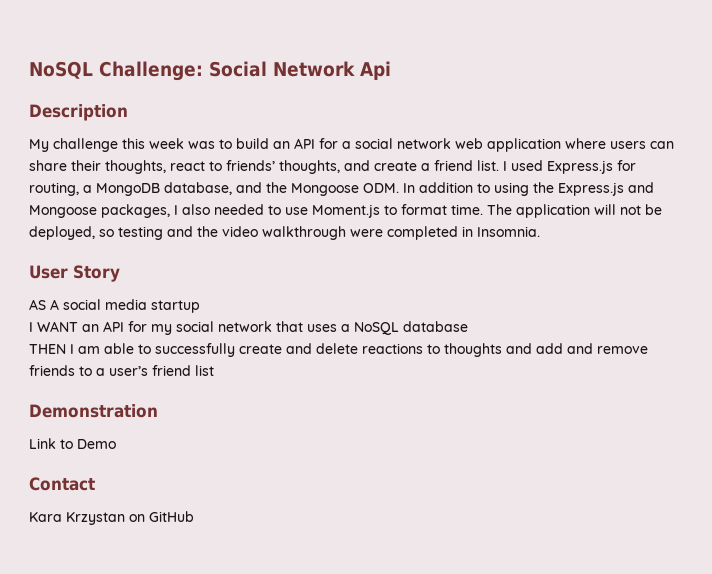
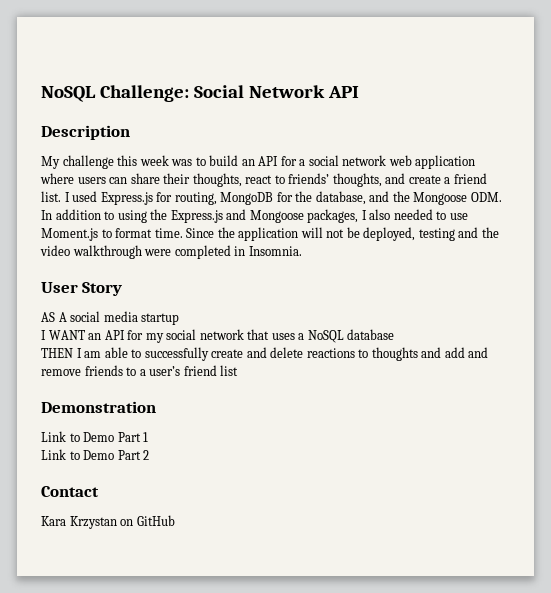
- NoSQL Challenge: Social Network Api
+ NoSQL Challenge: Social Network API
- I used Express.js for routing, a MongoDB database, and the Mongoose ODM. In addition to using the Express.js and Mongoose packages, I also needed to use Moment.js to format time.
+ I used Express.js for routing, MongoDB for the database, and the Mongoose ODM. In addition to using the Express.js and Mongoose packages, I also needed to use Moment.js to format time.
- The application will not be deployed, so testing and the video walkthrough were completed in Insomnia.
+ Since the application will not be deployed, testing and the video walkthrough were completed in Insomnia.
- Link to Demo
+ Link to Demo Part 1
+ Link to Demo Part 2

